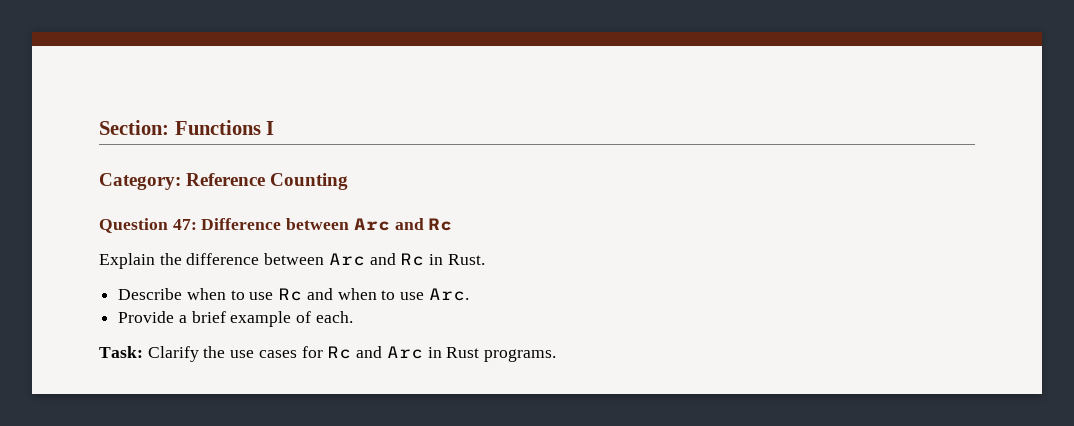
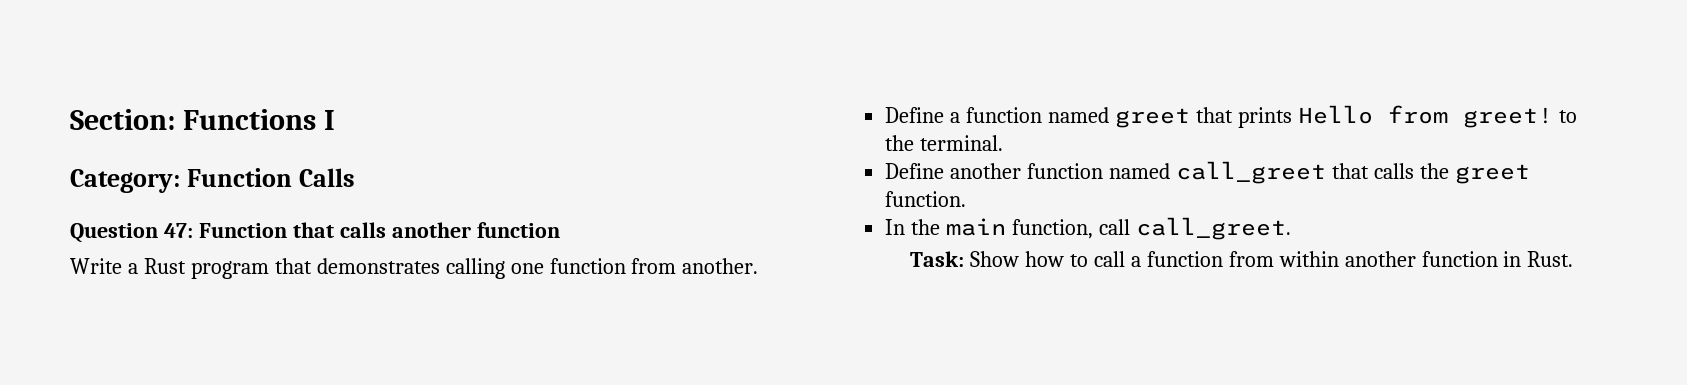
- Category: Reference Counting
+ Category: Function Calls
- Question 47: Difference between Arc and Rc
- Explain the difference between Arc and Rc in Rust.
- Describe when to use Rc and when to use Arc.
- Provide a brief example of each.
- Task: Clarify the use cases for Rc and Arc in Rust programs.
+ Question 47: Function that calls another function
+ Write a Rust program that demonstrates calling one function from another.
+ Define a function named greet that prints Hello from greet! to the terminal.
+ Define another function named call_greet that calls the greet function.
+ In the main function, call call_greet.
+ Task: Show how to call a function from within another function in Rust.

